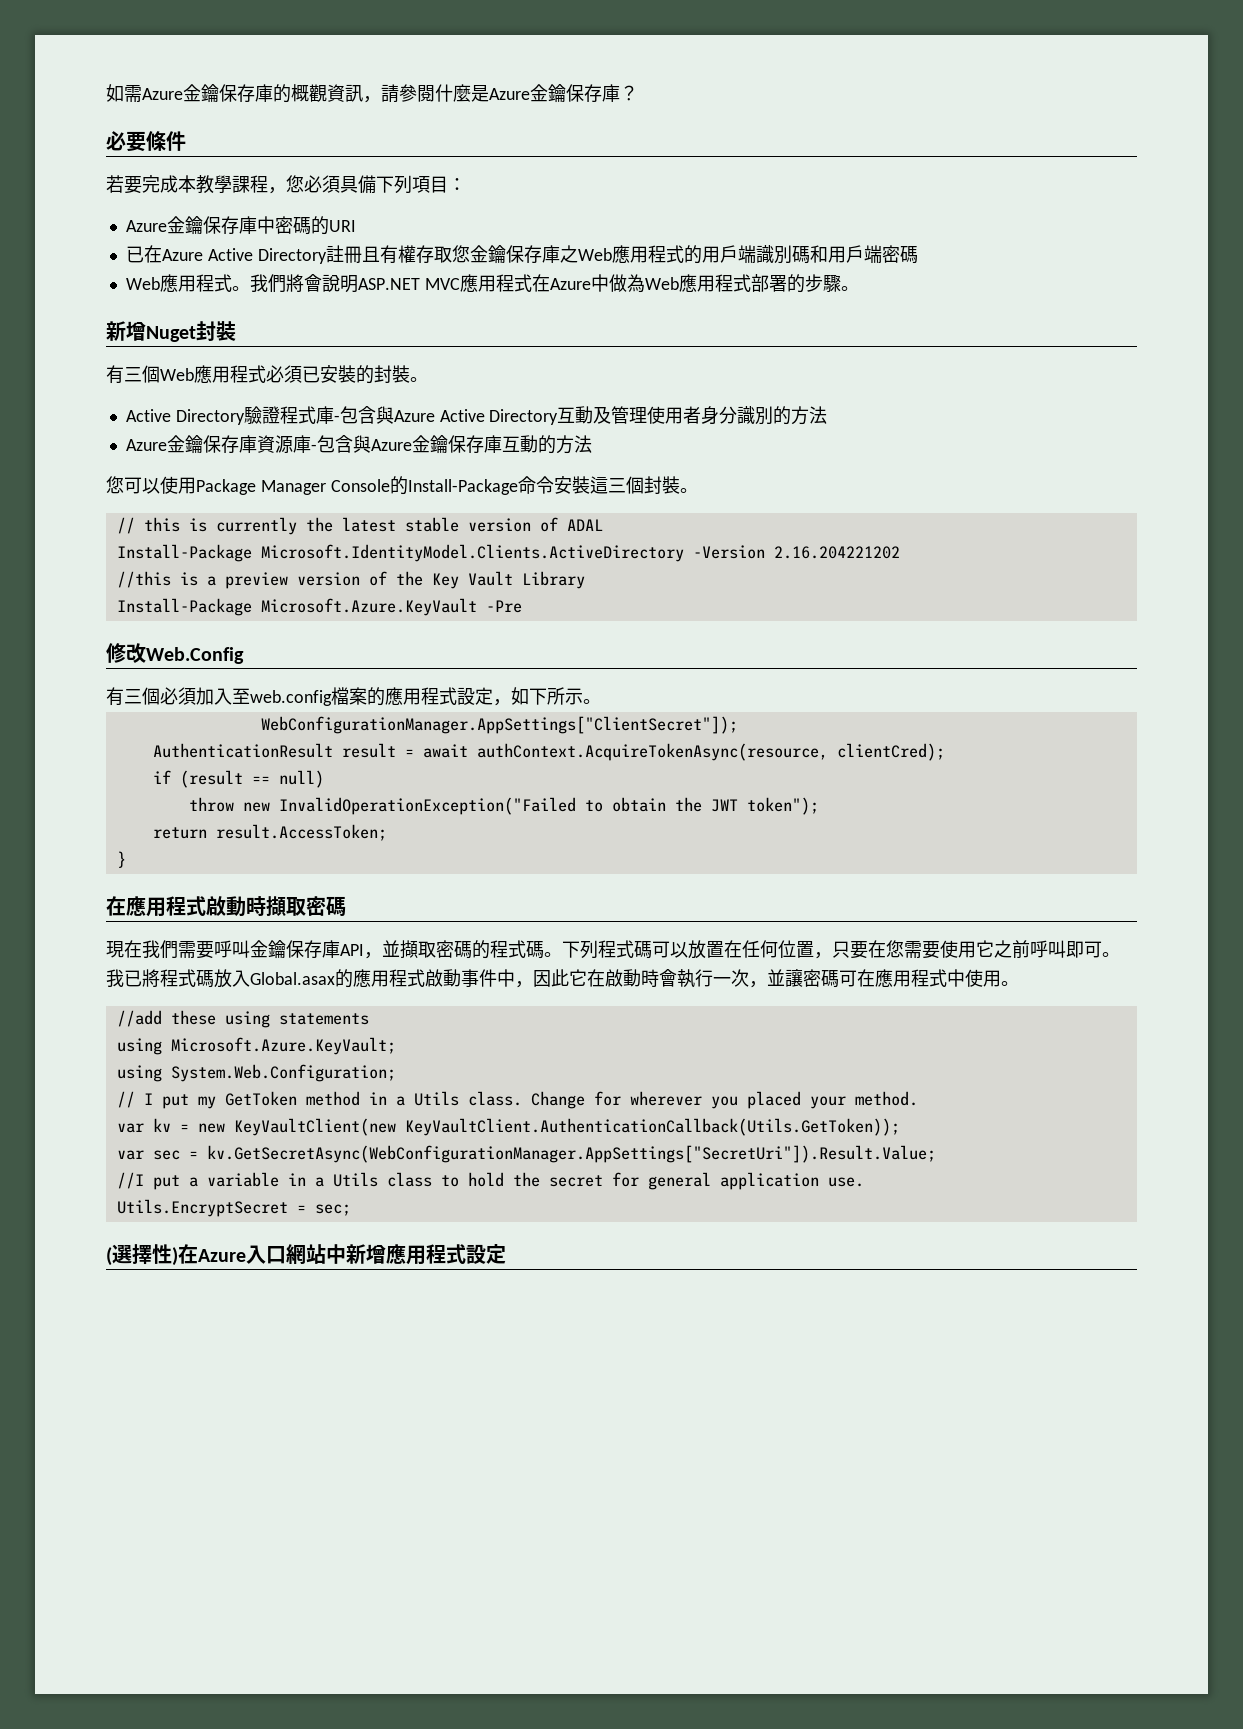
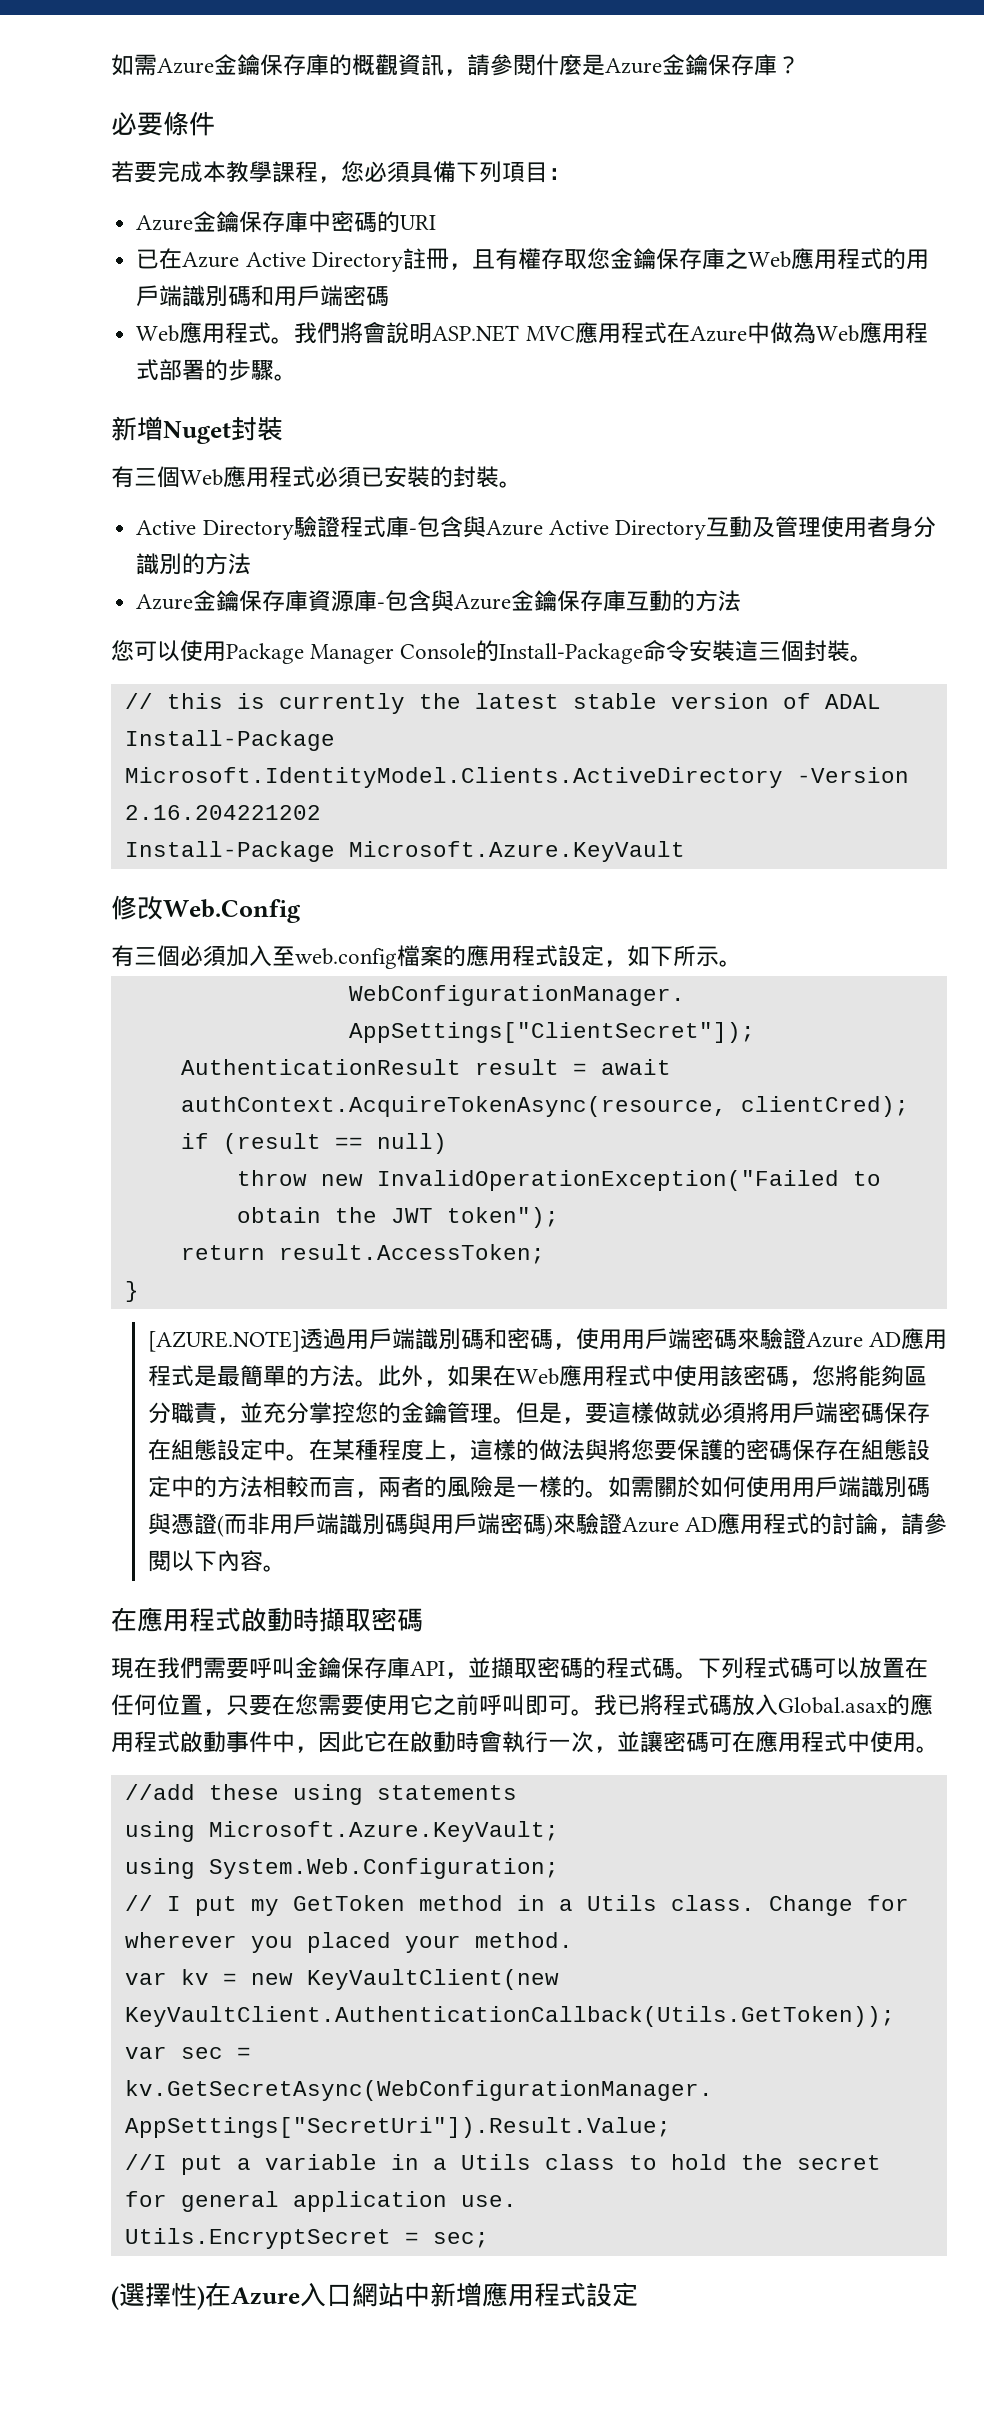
- 已在Azure Active Directory註冊且有權存取您金鑰保存庫之Web應用程式的用戶端識別碼和用戶端密碼
+ 已在Azure Active Directory註冊，且有權存取您金鑰保存庫之Web應用程式的用戶端識別碼和用戶端密碼
- //this is a preview version of the Key Vault Library
- Install-Package Microsoft.Azure.KeyVault -Pre
+ Install-Package Microsoft.Azure.KeyVault
+ [AZURE.NOTE]透過用戶端識別碼和密碼，使用用戶端密碼來驗證Azure AD應用程式是最簡單的方法。此外，如果在Web應用程式中使用該密碼，您將能夠區分職責，並充分掌控您的金鑰管理。但是，要這樣做就必須將用戶端密碼保存在組態設定中。在某種程度上，這樣的做法與將您要保護的密碼保存在組態設定中的方法相較而言，兩者的風險是一樣的。如需關於如何使用用戶端識別碼與憑證(而非用戶端識別碼與用戶端密碼)來驗證Azure AD應用程式的討論，請參閱以下內容。

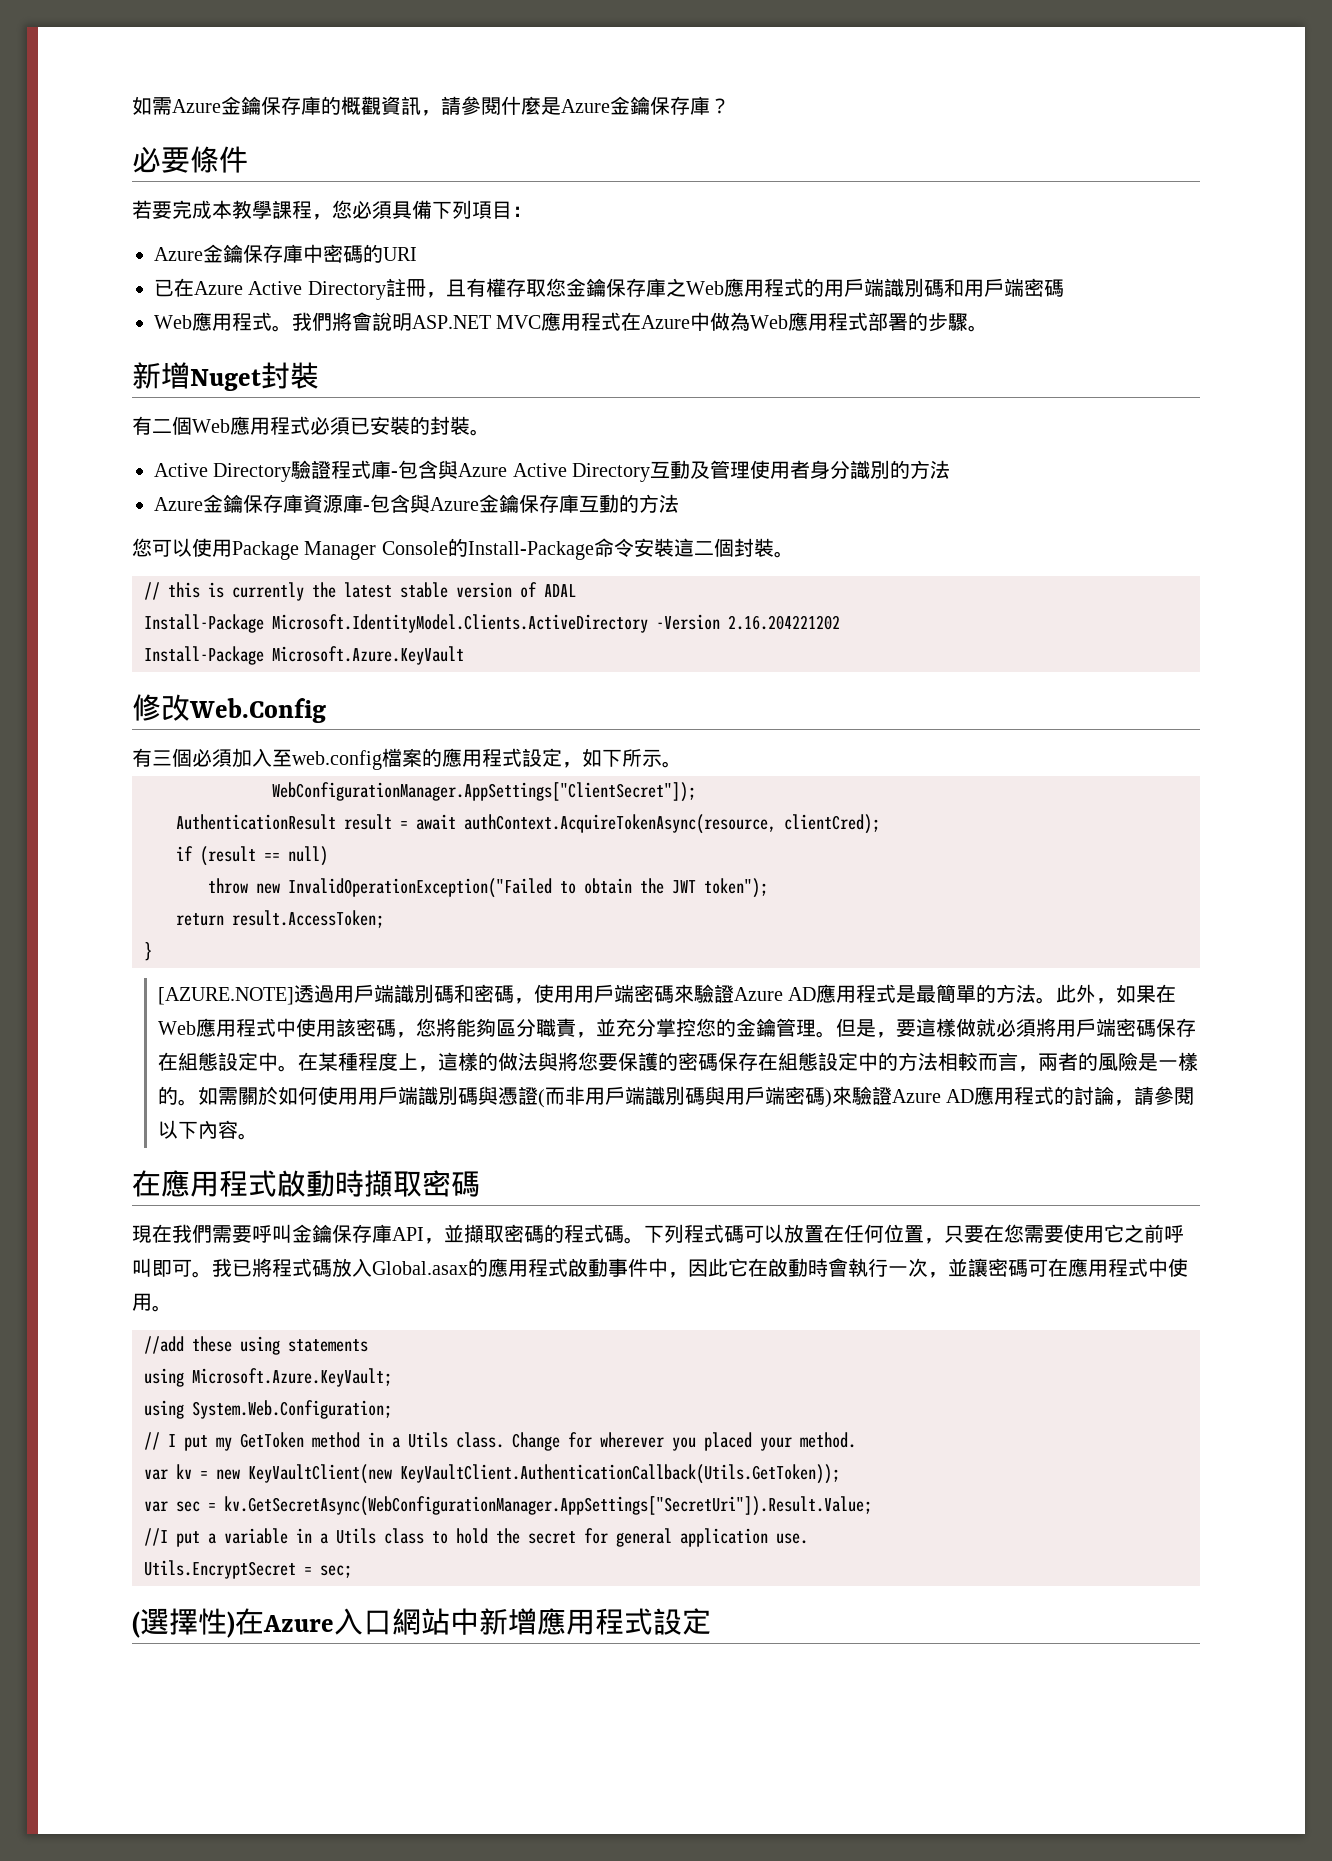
- 有三個Web應用程式必須已安裝的封裝。
+ 有二個Web應用程式必須已安裝的封裝。
- 您可以使用Package Manager Console的Install-Package命令安裝這三個封裝。
+ 您可以使用Package Manager Console的Install-Package命令安裝這二個封裝。

